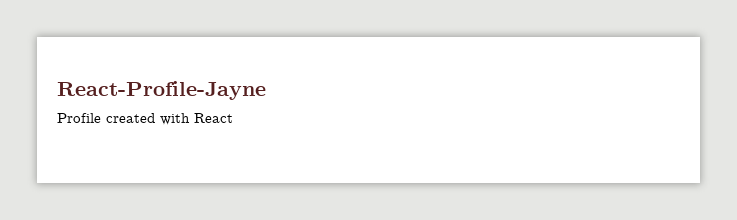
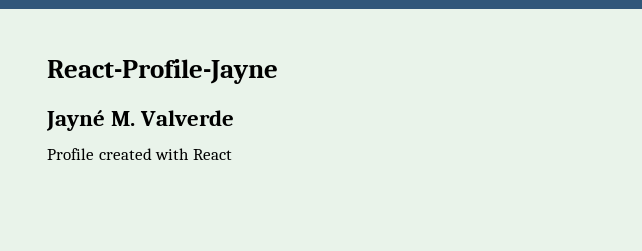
+ Jayné M. Valverde

